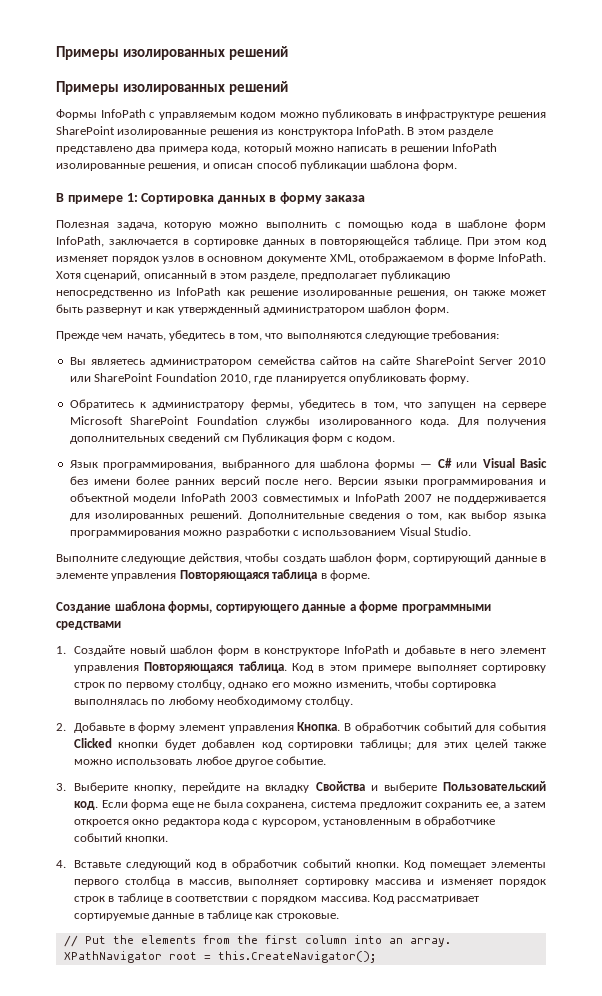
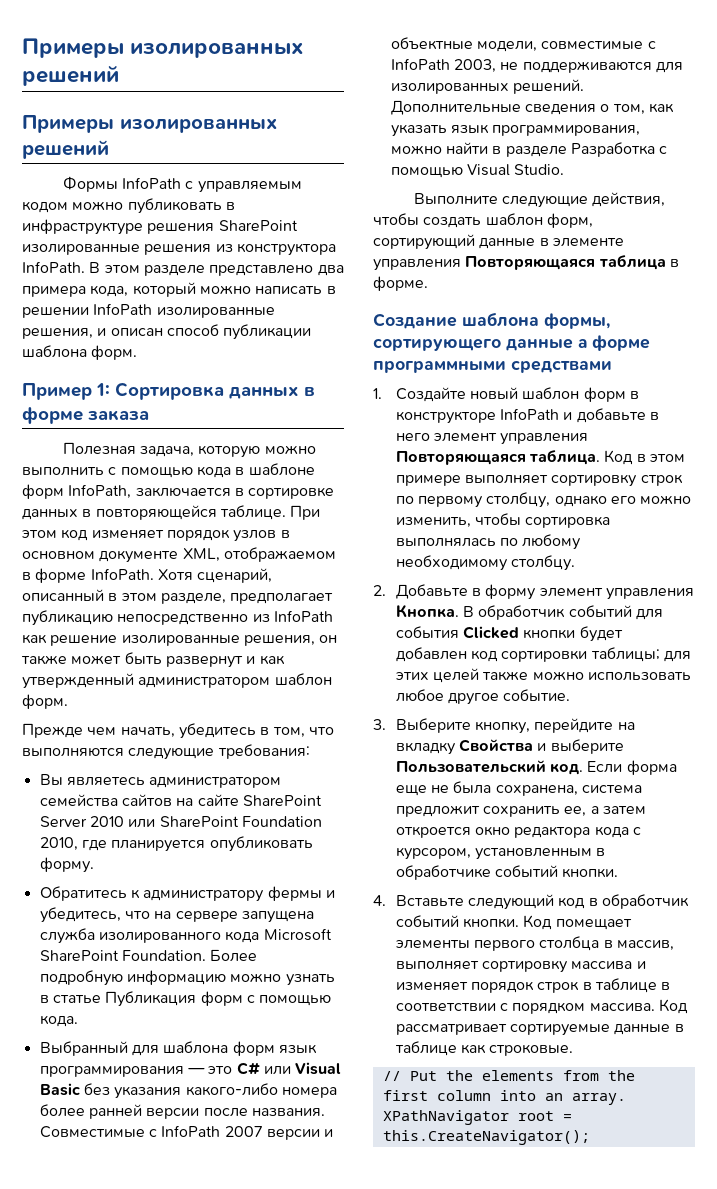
- В примере 1: Сортировка данных в форму заказа
+ Пример 1: Сортировка данных в форме заказа
- Обратитесь к администратору фермы, убедитесь в том, что запущен на сервере Microsoft SharePoint Foundation службы изолированного кода. Для получения дополнительных сведений см Публикация форм с кодом.
- Язык программирования, выбранного для шаблона формы — C# или Visual Basic без имени более ранних версий после него. Версии языки программирования и объектной модели InfoPath 2003 совместимых и InfoPath 2007 не поддерживается для изолированных решений.
+ Обратитесь к администратору фермы и убедитесь, что на сервере запущена служба изолированного кода Microsoft SharePoint Foundation. Более подробную информацию можно узнать в статье Публикация форм с помощью кода.
+ Выбранный для шаблона форм язык программирования — это C# или Visual Basic без указания какого-либо номера более ранней версии после названия. Совместимые с InfoPath 2007 версии и объектные модели, совместимые с InfoPath 2003, не поддерживаются для изолированных решений.
- Дополнительные сведения о том, как выбор языка программирования можно разработки с использованием Visual Studio.
+ Дополнительные сведения о том, как указать язык программирования, можно найти в разделе Разработка с помощью Visual Studio.

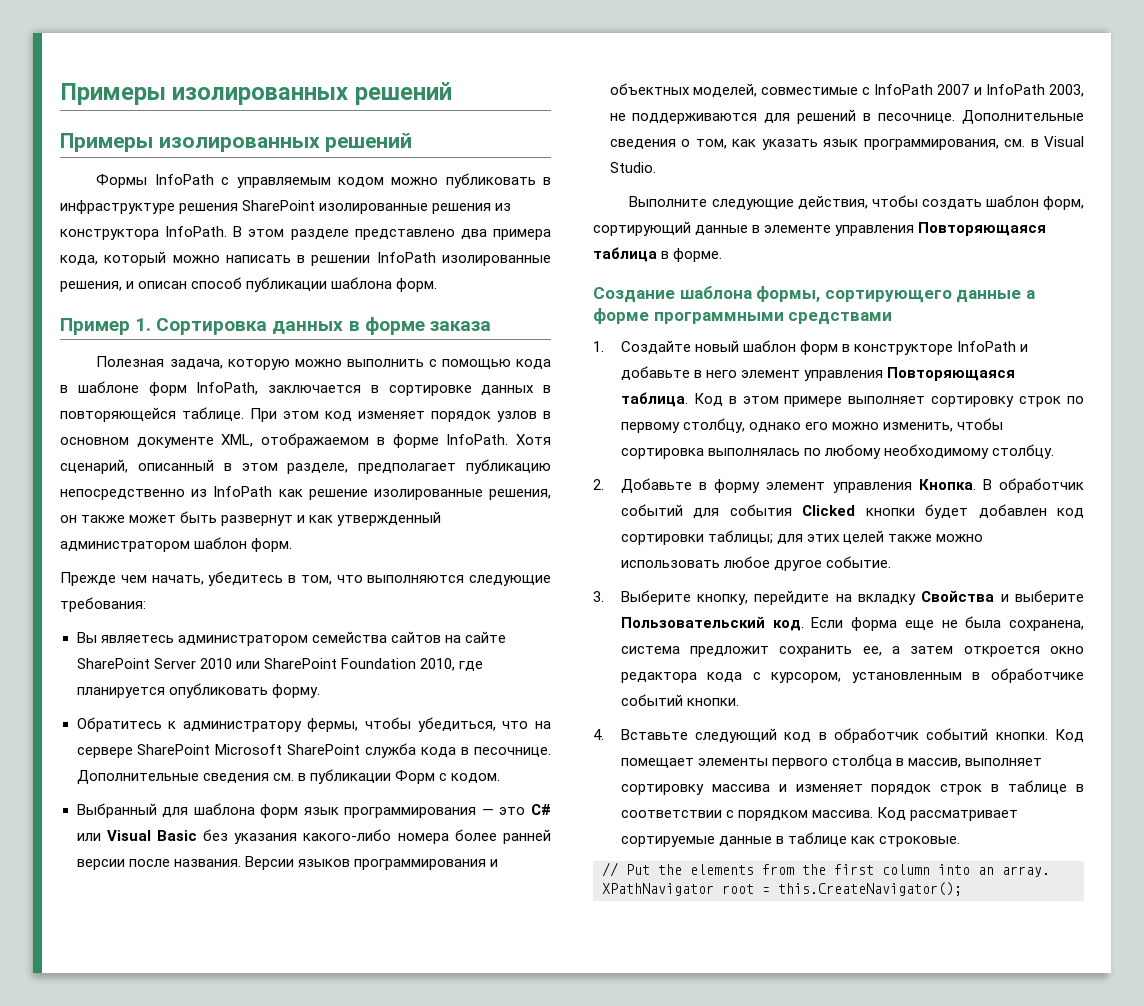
- Пример 1: Сортировка данных в форме заказа
+ Пример 1. Сортировка данных в форме заказа
- Обратитесь к администратору фермы и убедитесь, что на сервере запущена служба изолированного кода Microsoft SharePoint Foundation. Более подробную информацию можно узнать в статье Публикация форм с помощью кода.
+ Обратитесь к администратору фермы, чтобы убедиться, что на сервере SharePoint Microsoft SharePoint служба кода в песочнице. Дополнительные сведения см. в публикации Форм с кодом.
- Совместимые с InfoPath 2007 версии и объектные модели, совместимые с InfoPath 2003, не поддерживаются для изолированных решений.
+ Версии языков программирования и объектных моделей, совместимые с InfoPath 2007 и InfoPath 2003, не поддерживаются для решений в песочнице.
- Дополнительные сведения о том, как указать язык программирования, можно найти в разделе Разработка с помощью Visual Studio.
+ Дополнительные сведения о том, как указать язык программирования, см. в Visual Studio.

